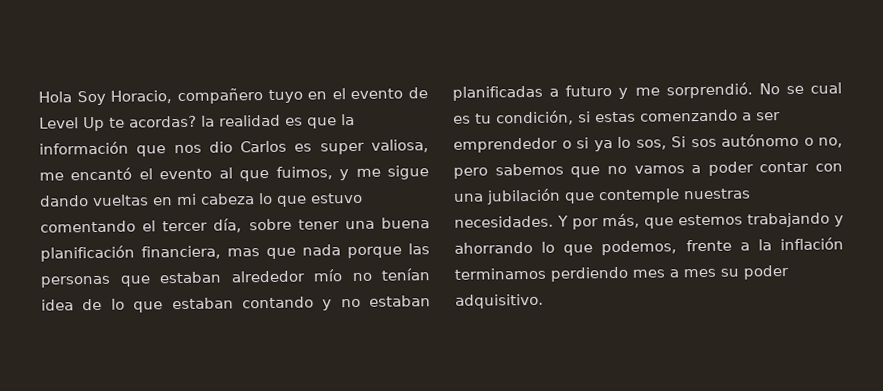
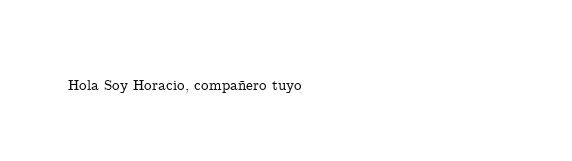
- Hola Soy Horacio, compañero tuyo en el evento de Level Up te acordas? la realidad es que la información que nos dio Carlos es super valiosa, me encantó el evento al que fuimos, y me sigue dando vueltas en mi cabeza lo que estuvo comentando el tercer día, sobre tener una buena planificación financiera, mas que nada porque las personas que estaban alrededor mío no tenían idea de lo que estaban contando y no estaban planificadas a futuro y me sorprendió. No se cual es tu condición, si estas comenzando a ser emprendedor o si ya lo sos, Si sos autónomo o no, pero sabemos que no vamos a poder contar con una jubilación que contemple nuestras necesidades. Y por más, que estemos trabajando y ahorrando lo que podemos, frente a la inflación terminamos perdiendo mes a mes su poder adquisitivo.
+ Hola Soy Horacio, compañero tuyo

